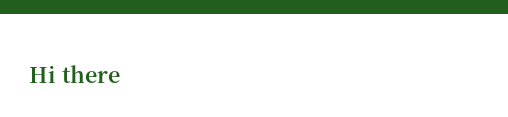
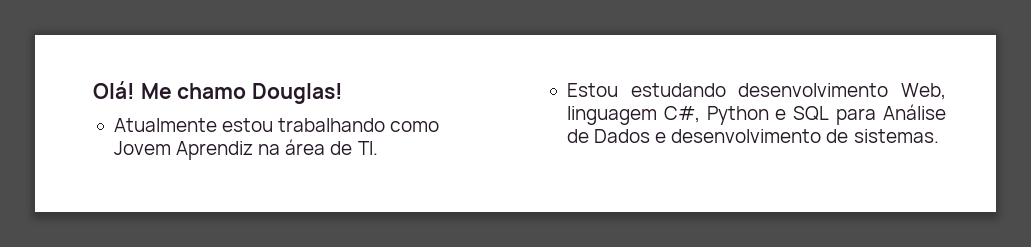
- Hi there
+ Olá! Me chamo Douglas!
+ Atualmente estou trabalhando como Jovem Aprendiz na área de TI.
+ Estou estudando desenvolvimento Web, linguagem C#, Python e SQL para Análise de Dados e desenvolvimento de sistemas.

